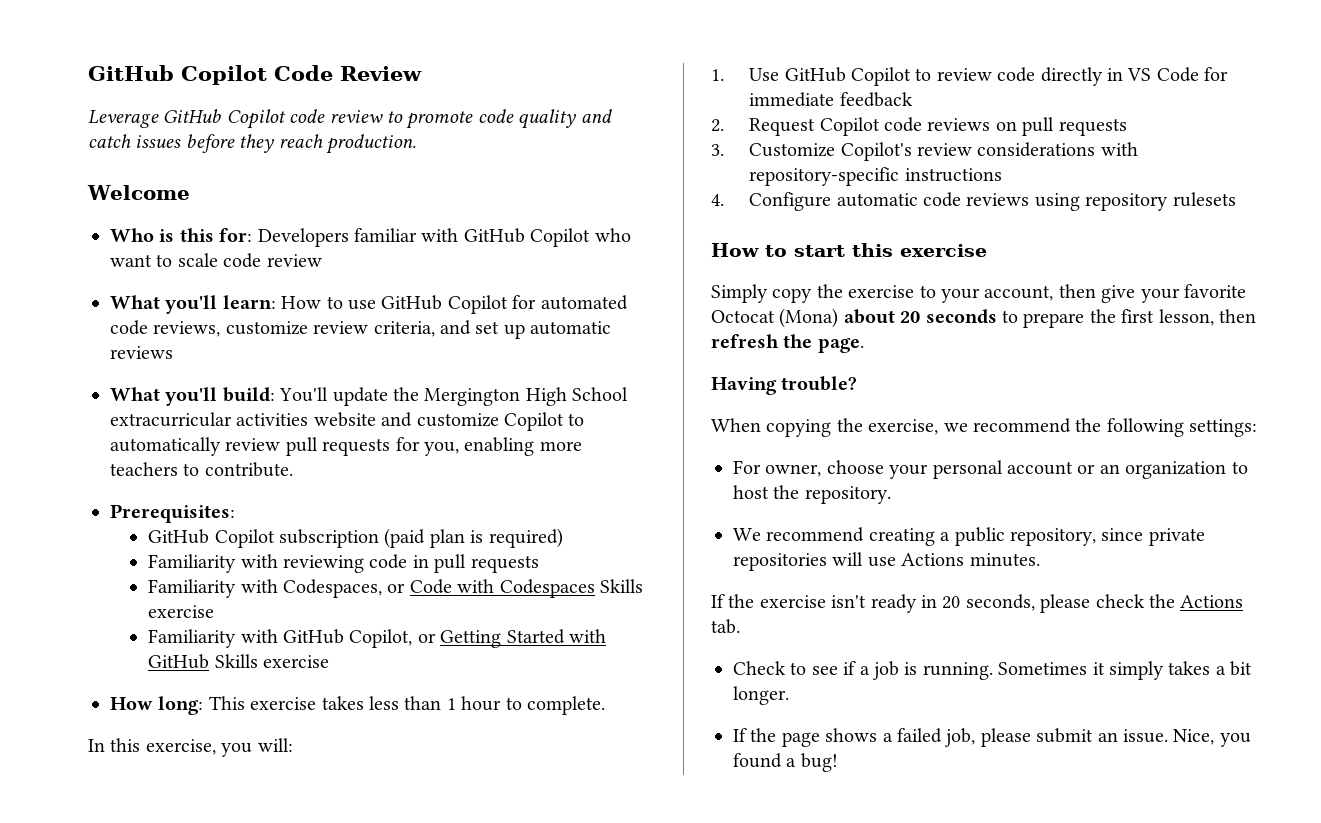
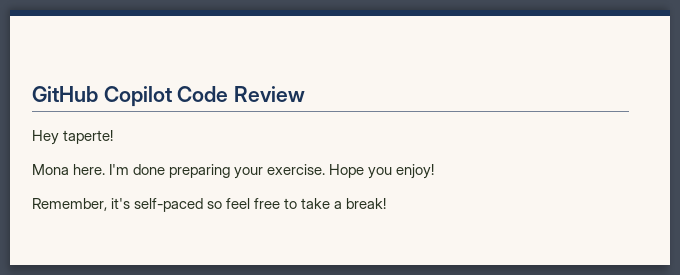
- Leverage GitHub Copilot code review to promote code quality and catch issues before they reach production.
- Welcome
- Who is this for: Developers familiar with GitHub Copilot who want to scale code review
- What you'll learn: How to use GitHub Copilot for automated code reviews, customize review criteria, and set up automatic reviews
- What you'll build: You'll update the Mergington High School extracurricular activities website and customize Copilot to automatically review pull requests for you, enabling more teachers to contribute.
- Prerequisites:
- GitHub Copilot subscription (paid plan is required)
- Familiarity with reviewing code in pull requests
- Familiarity with Codespaces, or Code with Codespaces Skills exercise
- Familiarity with GitHub Copilot, or Getting Started with GitHub Skills exercise
- How long: This exercise takes less than 1 hour to complete.
- In this exercise, you will:
- 1. Use GitHub Copilot to review code directly in VS Code for immediate feedback
- 2. Request Copilot code reviews on pull requests
- 3. Customize Copilot's review considerations with repository-specific instructions
- 4. Configure automatic code reviews using repository rulesets
- How to start this exercise
- Simply copy the exercise to your account, then give your favorite Octocat (Mona) about 20 seconds to prepare the first lesson, then refresh the page.
- Having trouble?
- When copying the exercise, we recommend the following settings:
- For owner, choose your personal account or an organization to host the repository.
- We recommend creating a public repository, since private repositories will use Actions minutes.
- If the exercise isn't ready in 20 seconds, please check the Actions tab.
- Check to see if a job is running. Sometimes it simply takes a bit longer.
- If the page shows a failed job, please submit an issue. Nice, you found a bug!
+ Hey taperte!
+ Mona here. I'm done preparing your exercise. Hope you enjoy!
+ Remember, it's self-paced so feel free to take a break!

